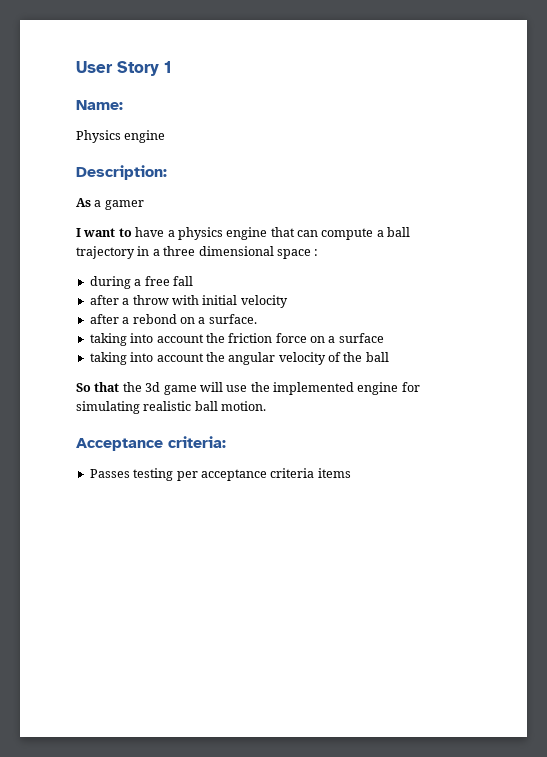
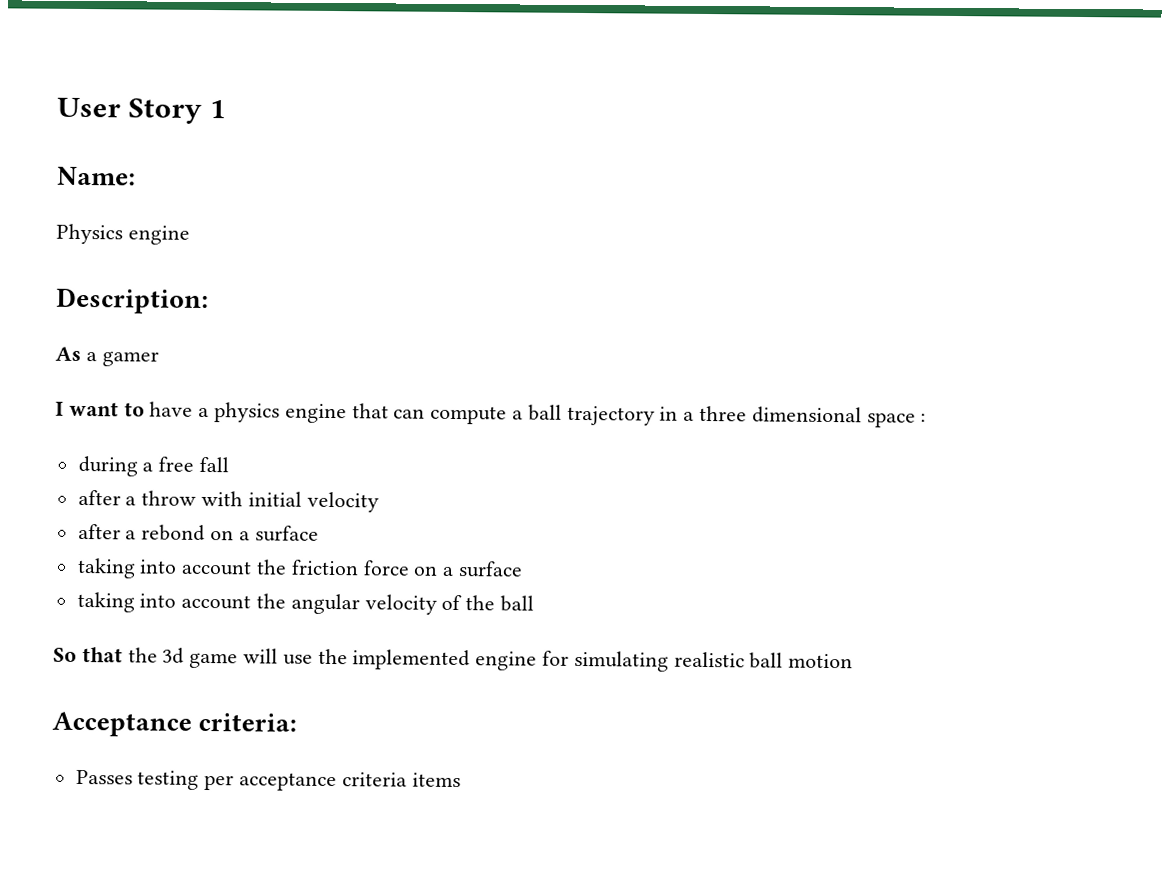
- after a rebond on a surface.
+ after a rebond on a surface
- So that the 3d game will use the implemented engine for simulating realistic ball motion.
+ So that the 3d game will use the implemented engine for simulating realistic ball motion

